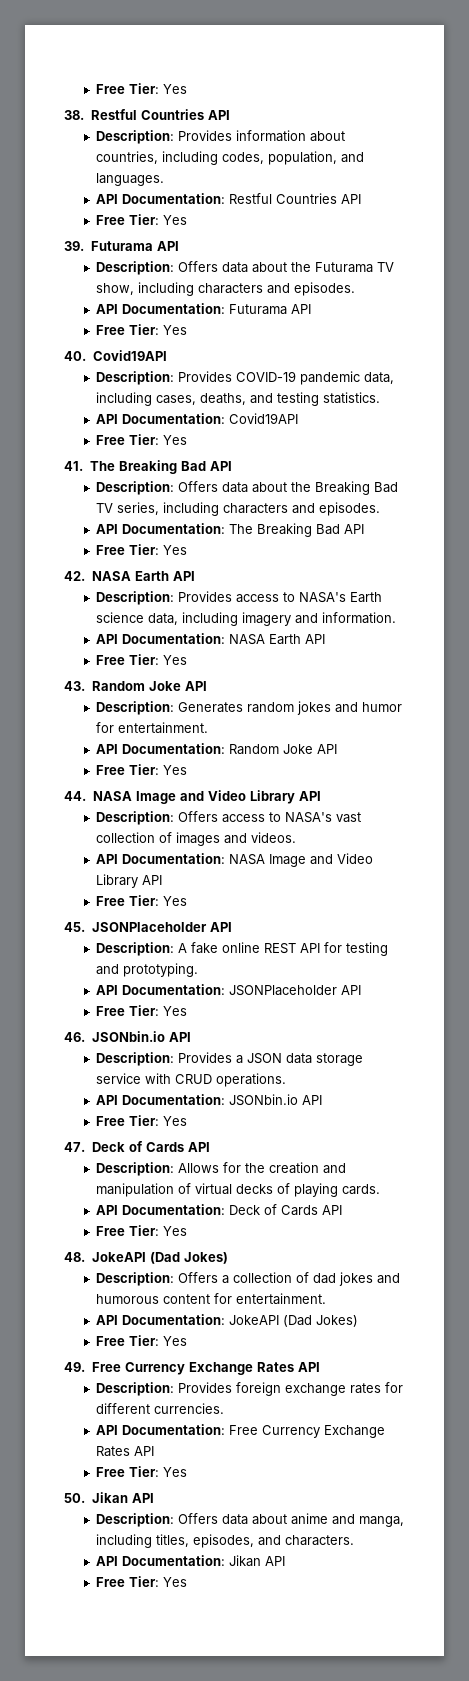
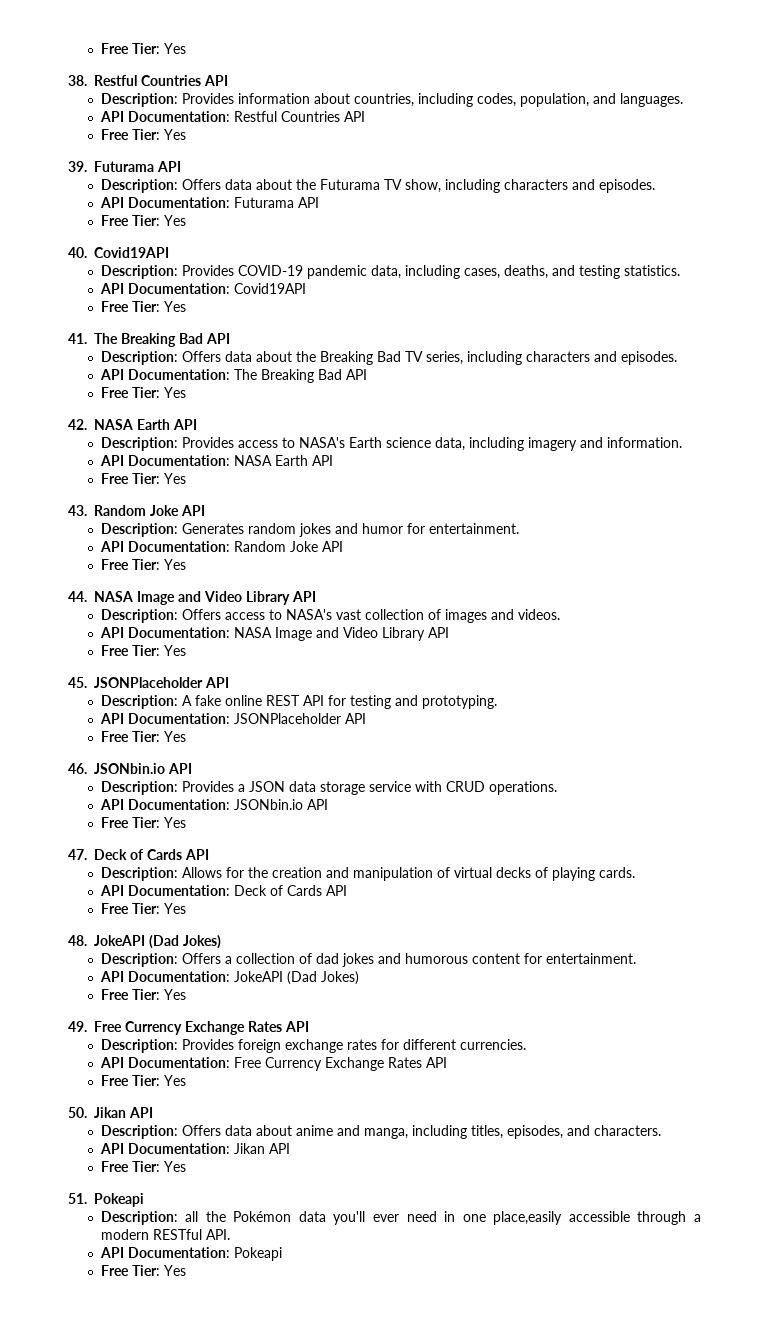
+ 51. Pokeapi
+ Description: all the Pokémon data you'll ever need in one place,easily accessible through a modern RESTful API.
+ API Documentation: Pokeapi
+ Free Tier: Yes

